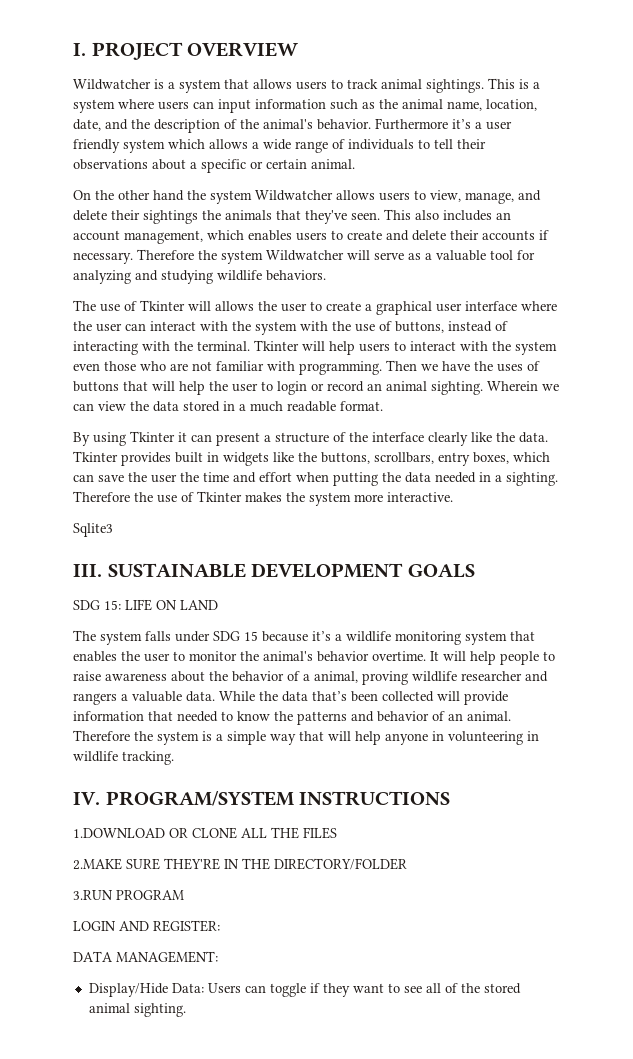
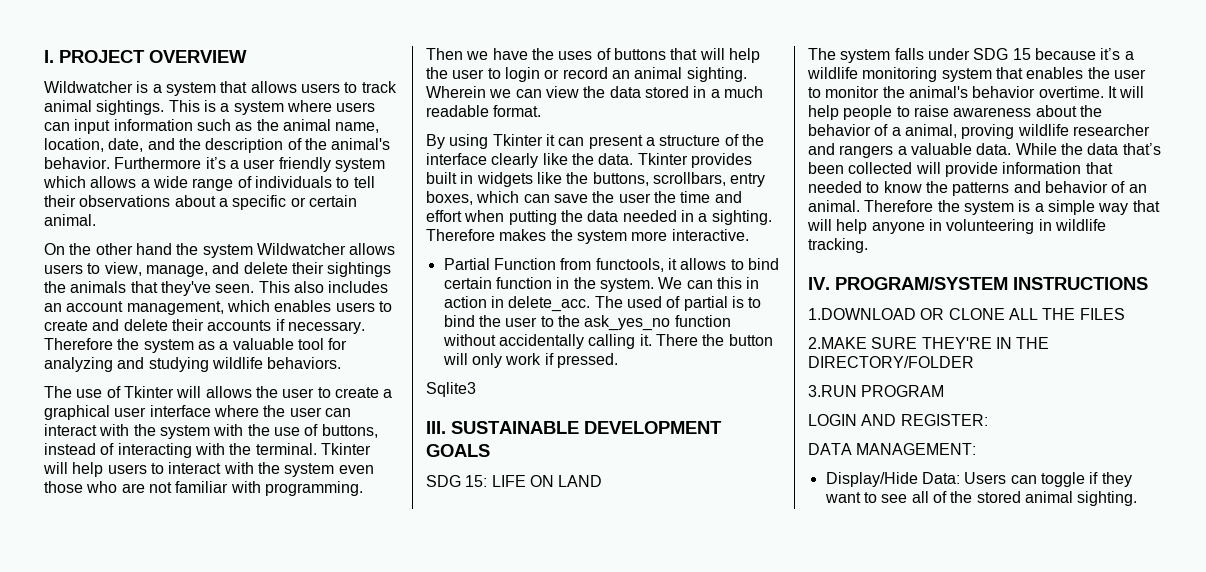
- Therefore the system Wildwatcher will serve as a valuable tool for analyzing and studying wildlife behaviors.
+ Therefore the system as a valuable tool for analyzing and studying wildlife behaviors.
- Therefore the use of Tkinter makes the system more interactive.
+ Therefore makes the system more interactive.
+ Partial Function from functools, it allows to bind certain function in the system. We can this in action in delete_acc. The used of partial is to bind the user to the ask_yes_no function without accidentally calling it. There the button will only work if pressed.

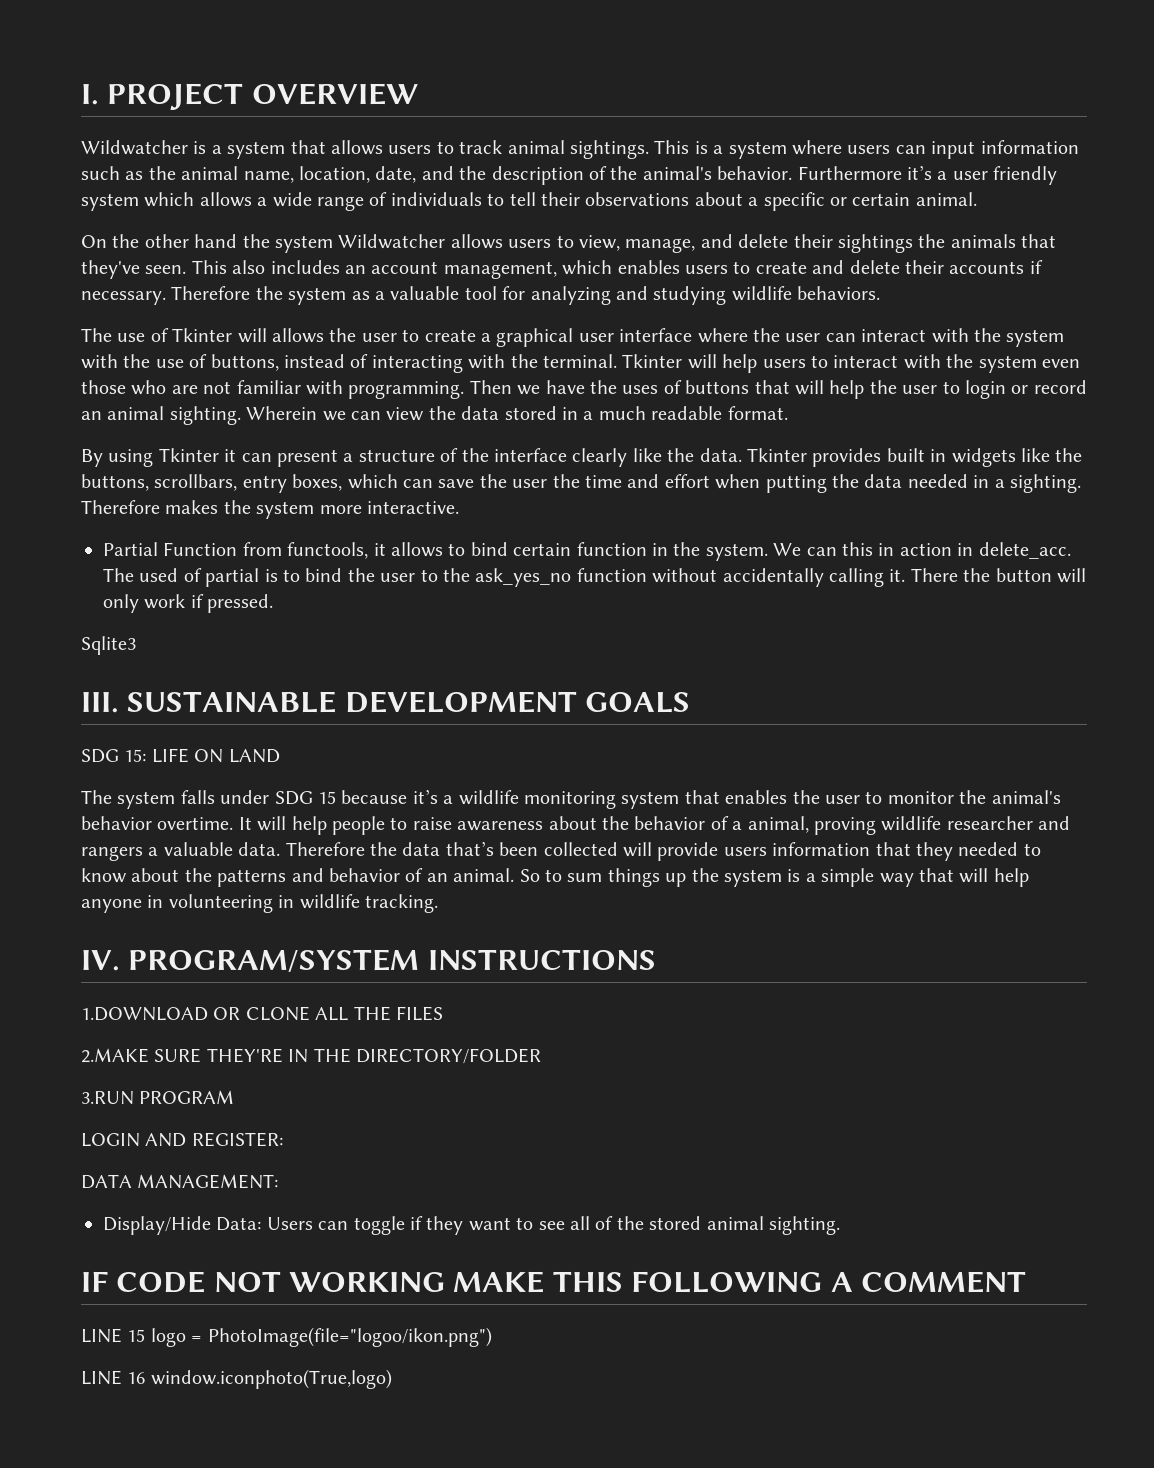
- While the data that’s been collected will provide information that needed to know the patterns and behavior of an animal.
+ Therefore the data that’s been collected will provide users information that they needed to know about the patterns and behavior of an animal.
- Therefore the system is a simple way that will help anyone in volunteering in wildlife tracking.
+ So to sum things up the system is a simple way that will help anyone in volunteering in wildlife tracking.
+ IF CODE NOT WORKING MAKE THIS FOLLOWING A COMMENT
+ LINE 15 logo = PhotoImage(file="logoo/ikon.png")
+ LINE 16 window.iconphoto(True,logo)

